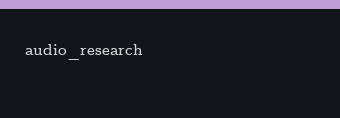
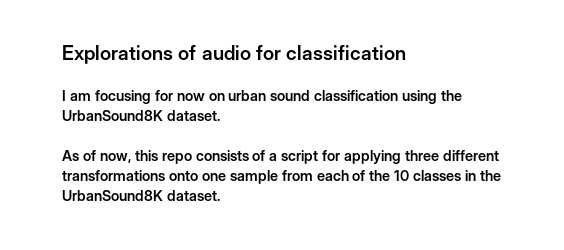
- audio_research
+ Explorations of audio for classification
+ I am focusing for now on urban sound classification using the UrbanSound8K dataset.
+ As of now, this repo consists of a script for applying three different transformations onto one sample from each of the 10 classes in the UrbanSound8K dataset.

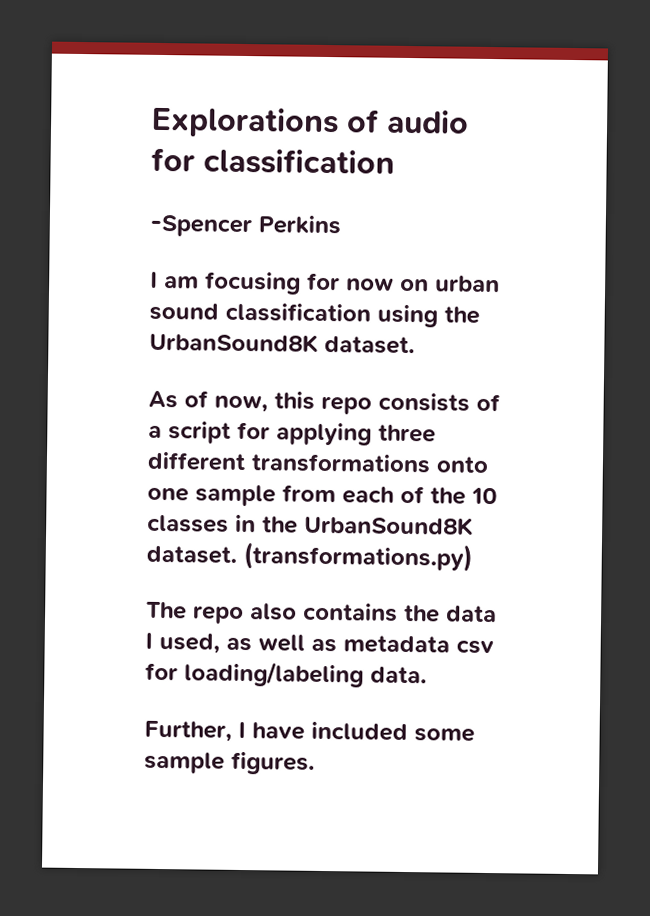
+ -Spencer Perkins
+ (transformations.py)
+ The repo also contains the data I used, as well as metadata csv for loading/labeling data.
+ Further, I have included some sample figures.

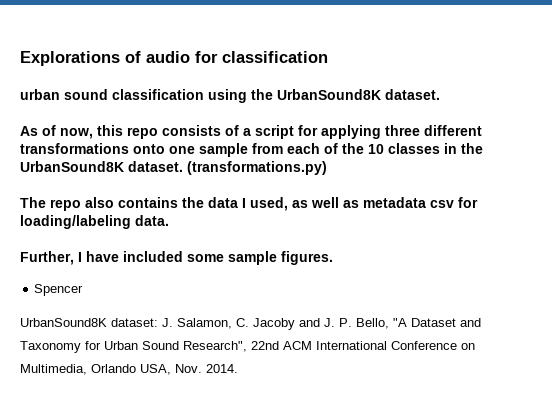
- -Spencer Perkins
- I am focusing for now on urban sound classification using the UrbanSound8K dataset.
+ urban sound classification using the UrbanSound8K dataset.
+ Spencer
+ UrbanSound8K dataset: J. Salamon, C. Jacoby and J. P. Bello, "A Dataset and Taxonomy for Urban Sound Research", 22nd ACM International Conference on Multimedia, Orlando USA, Nov. 2014.

